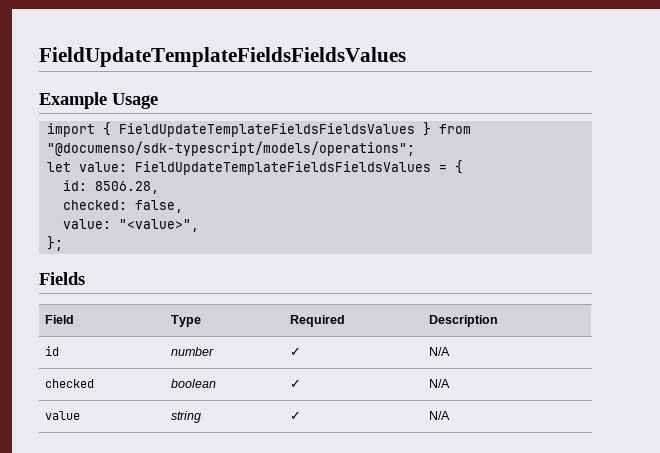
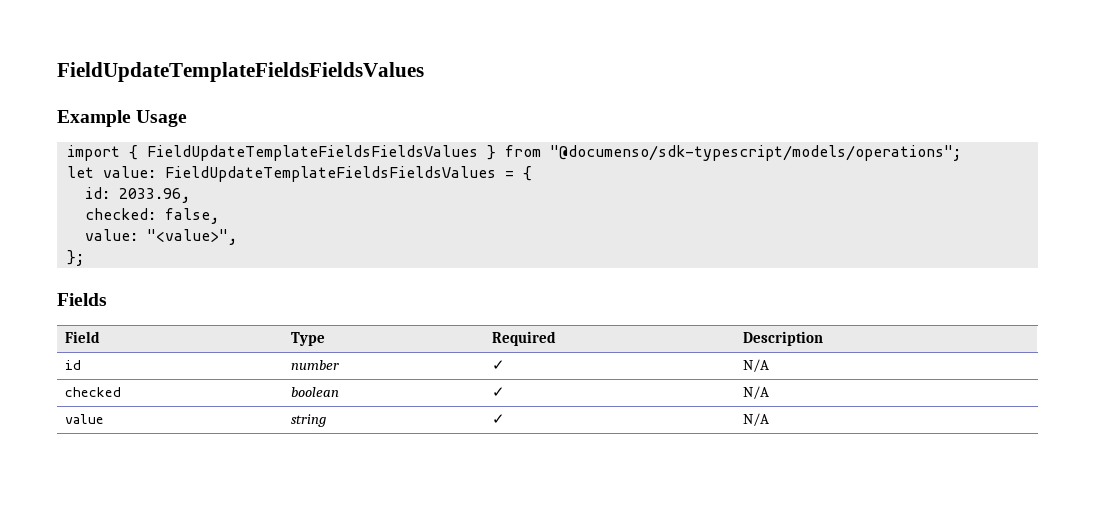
- id: 8506.28,
+ id: 2033.96,

